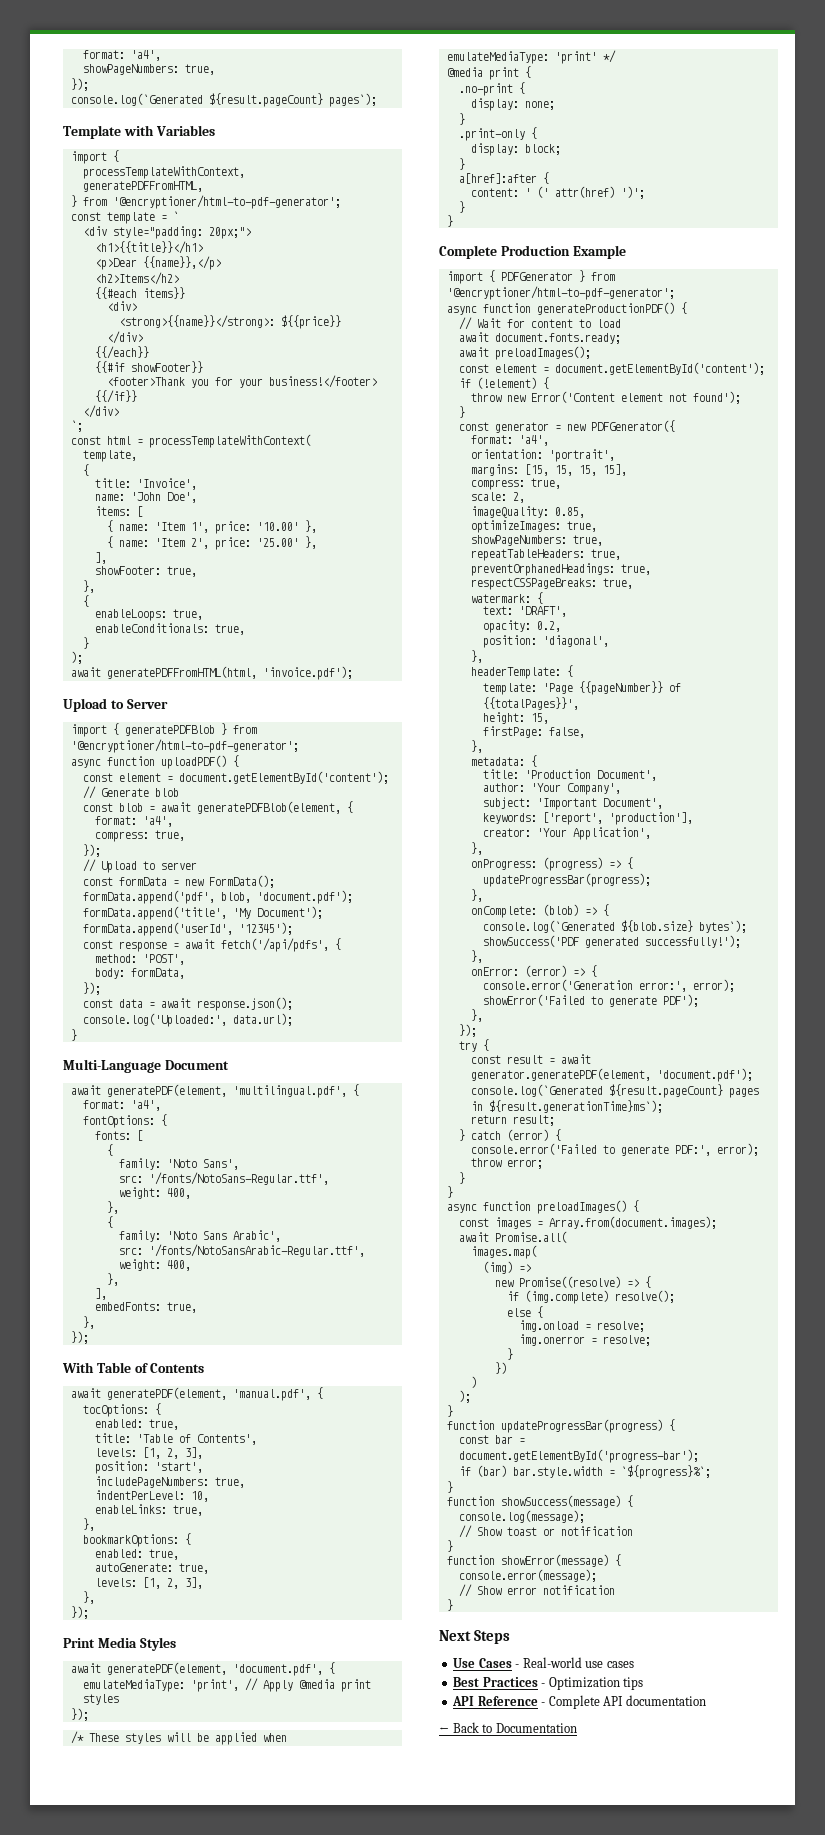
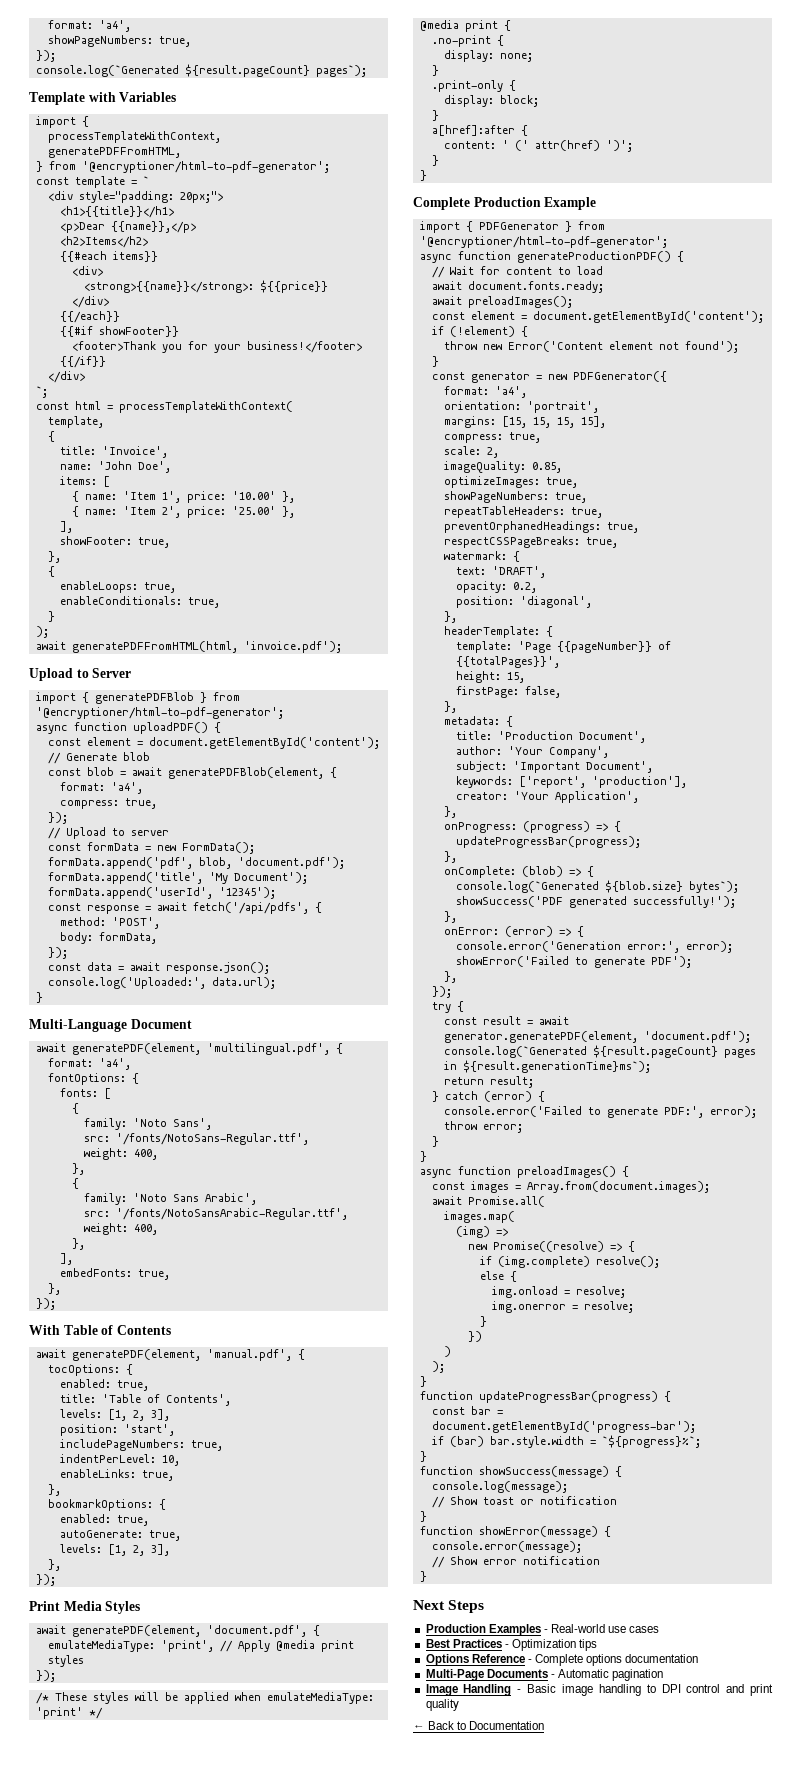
- Use Cases - Real-world use cases
+ Production Examples - Real-world use cases
- API Reference - Complete API documentation
+ Options Reference - Complete options documentation
+ Multi-Page Documents - Automatic pagination
+ Image Handling - Basic image handling to DPI control and print quality

